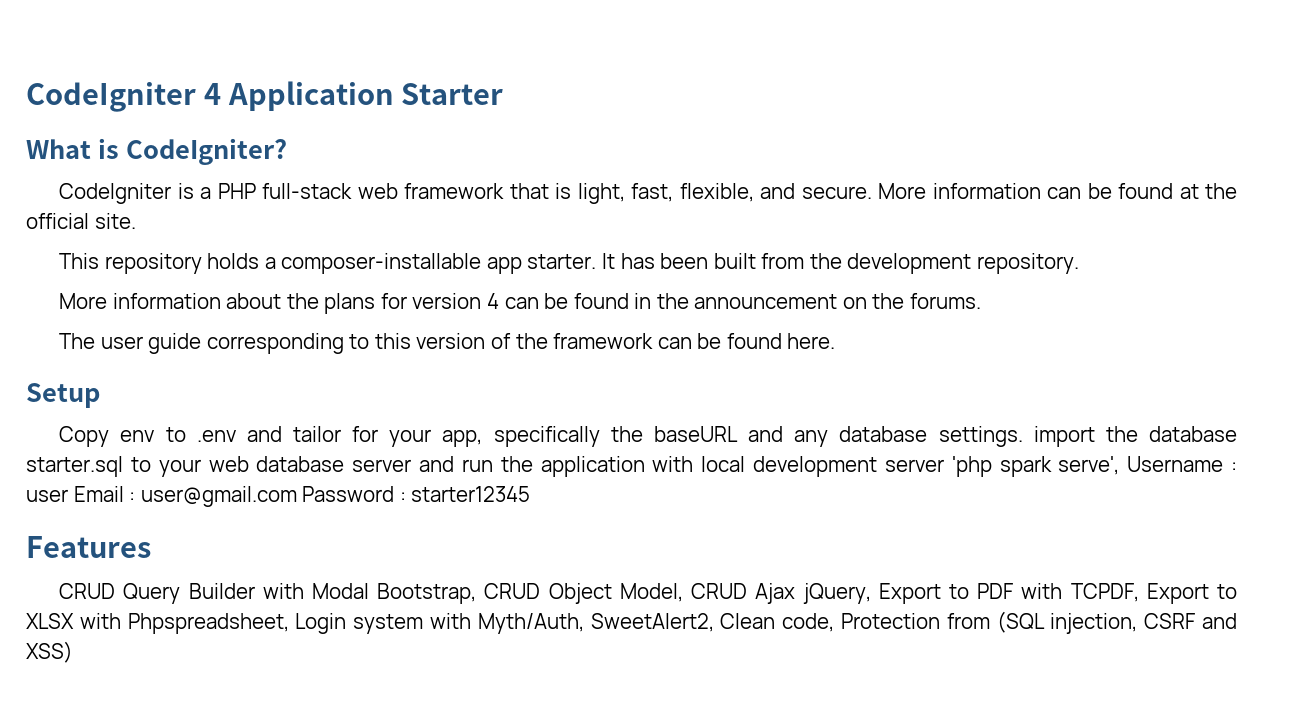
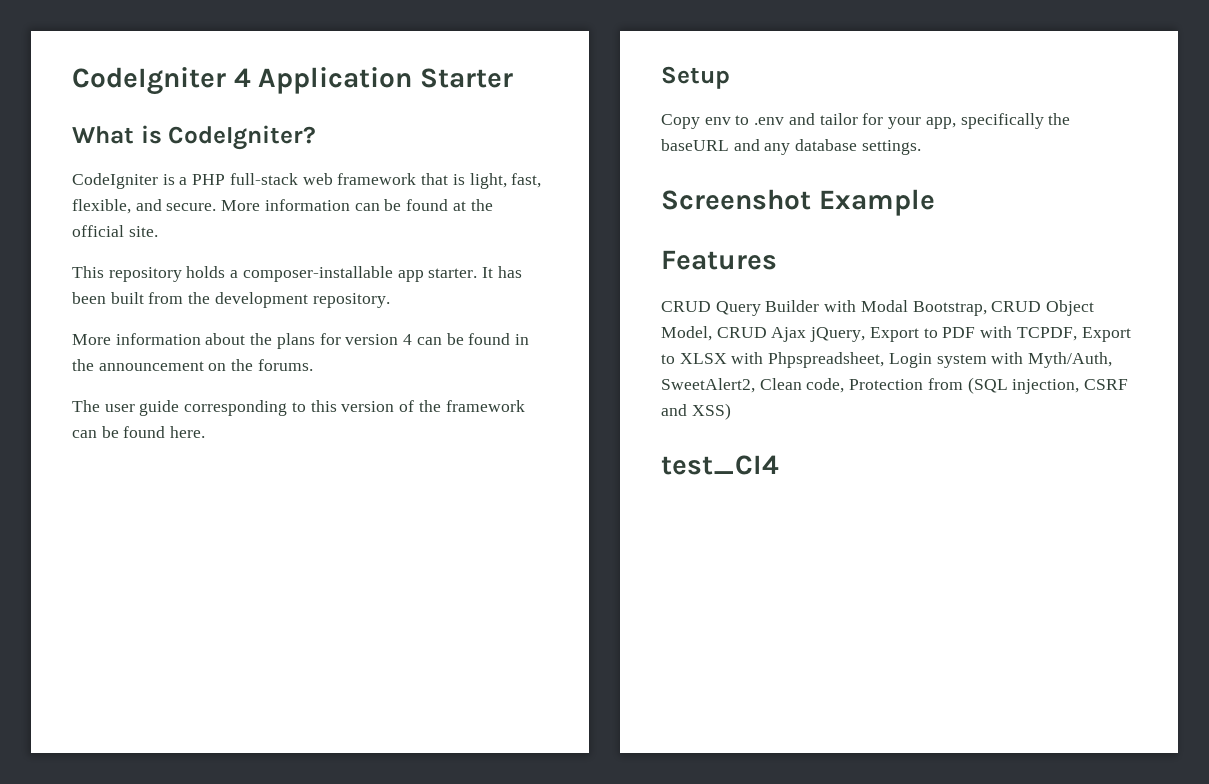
- Copy env to .env and tailor for your app, specifically the baseURL and any database settings. import the database starter.sql to your web database server and run the application with local development server 'php spark serve', Username : user Email : user@gmail.com Password : starter12345
+ Copy env to .env and tailor for your app, specifically the baseURL and any database settings.
+ Screenshot Example
+ test_CI4

